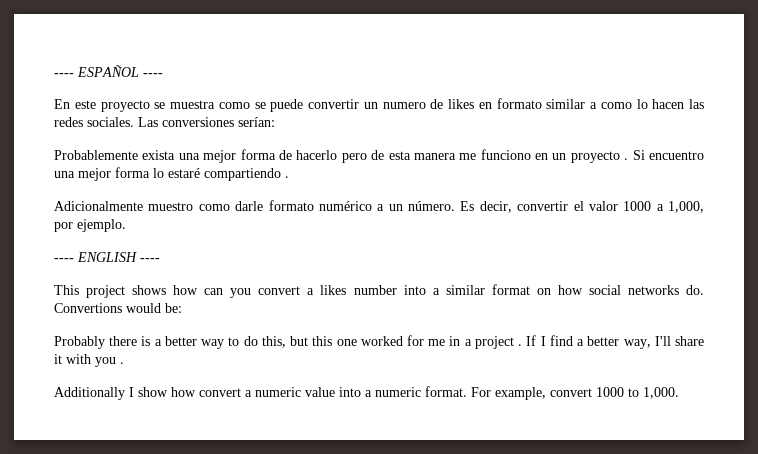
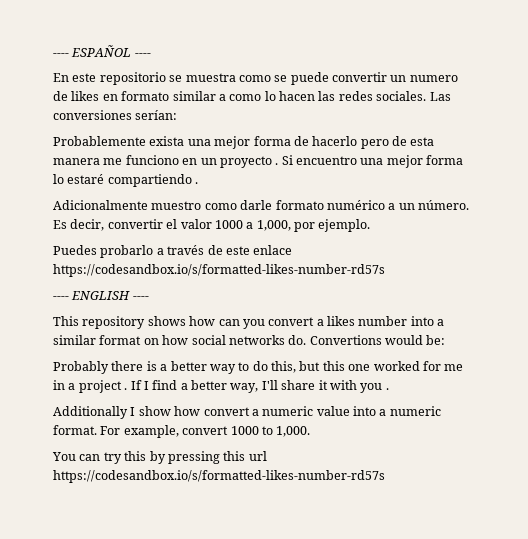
- En este proyecto se muestra como se puede convertir un numero de likes en formato similar a como lo hacen las redes sociales.
+ En este repositorio se muestra como se puede convertir un numero de likes en formato similar a como lo hacen las redes sociales.
+ Puedes probarlo a través de este enlace https://codesandbox.io/s/formatted-likes-number-rd57s
- This project shows how can you convert a likes number into a similar format on how social networks do.
+ This repository shows how can you convert a likes number into a similar format on how social networks do.
+ You can try this by pressing this url https://codesandbox.io/s/formatted-likes-number-rd57s

